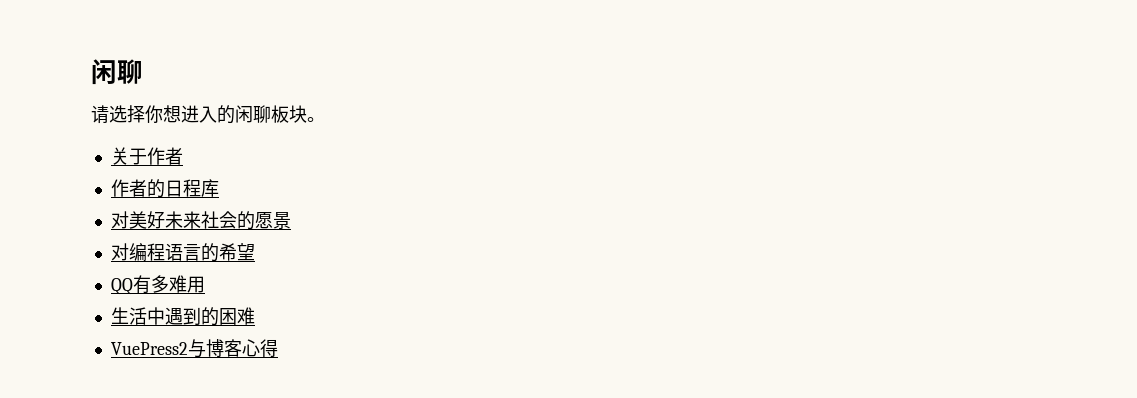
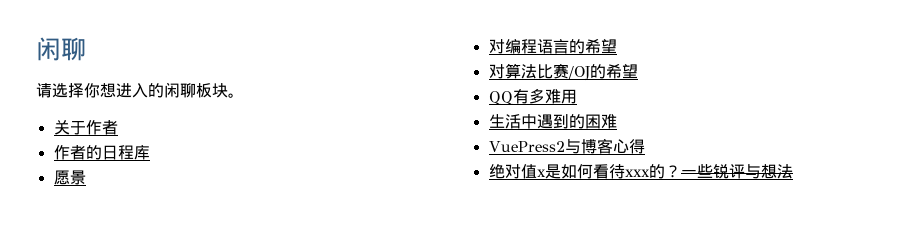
- 对美好未来社会的愿景
+ 愿景
+ 对算法比赛/OJ的希望
+ 绝对值x是如何看待xxx的？一些锐评与想法

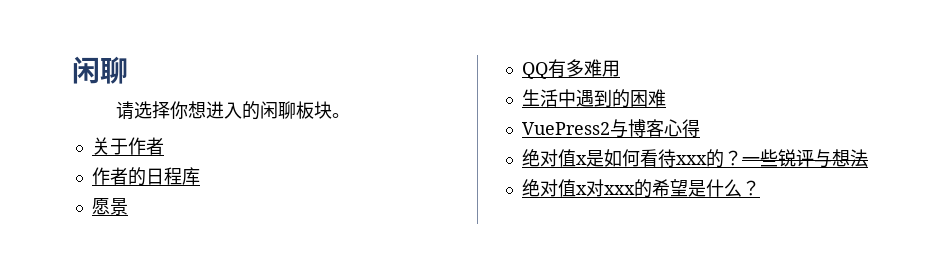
- 对编程语言的希望
- 对算法比赛/OJ的希望
+ 绝对值x对xxx的希望是什么？

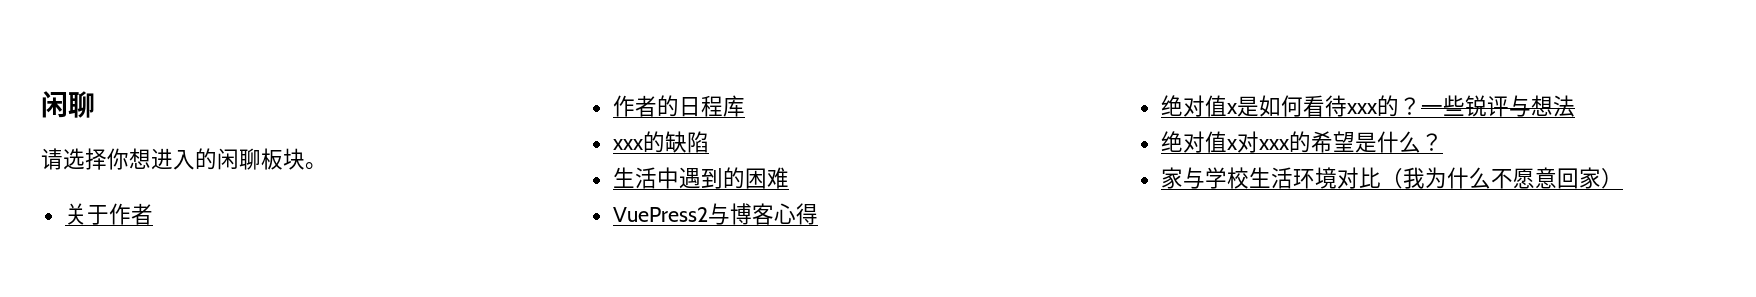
- 愿景
- QQ有多难用
+ xxx的缺陷
+ 家与学校生活环境对比（我为什么不愿意回家）

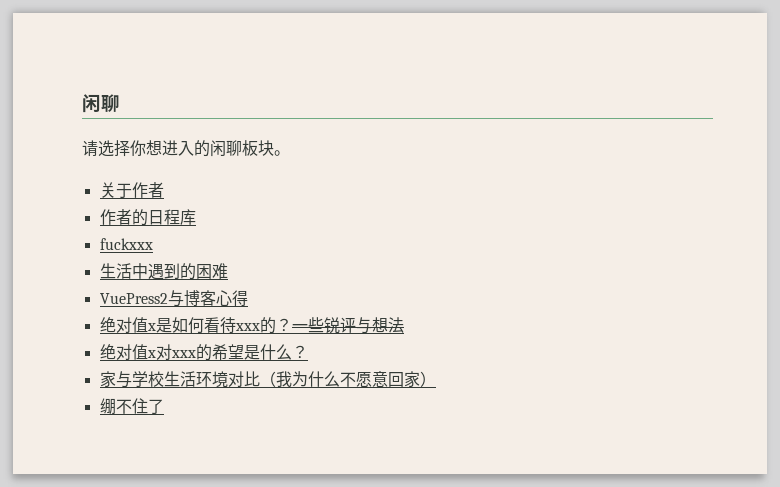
- xxx的缺陷
+ fuckxxx
+ 绷不住了

